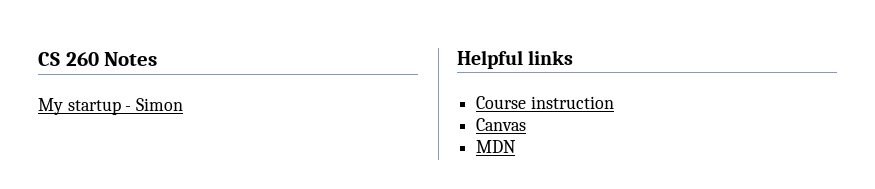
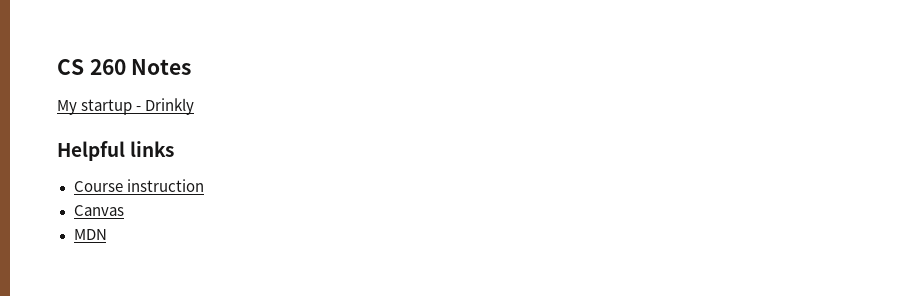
- My startup - Simon
+ My startup - Drinkly

